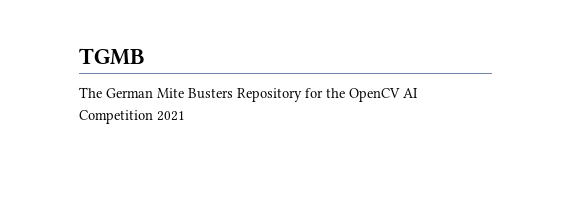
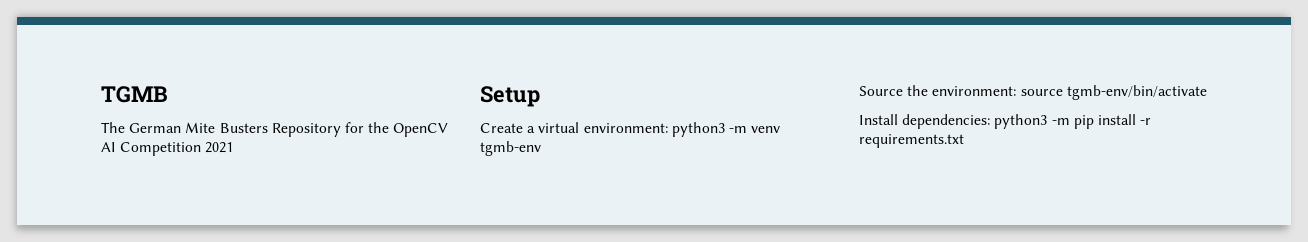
+ Setup
+ Create a virtual environment: python3 -m venv tgmb-env
+ Source the environment: source tgmb-env/bin/activate
+ Install dependencies: python3 -m pip install -r requirements.txt

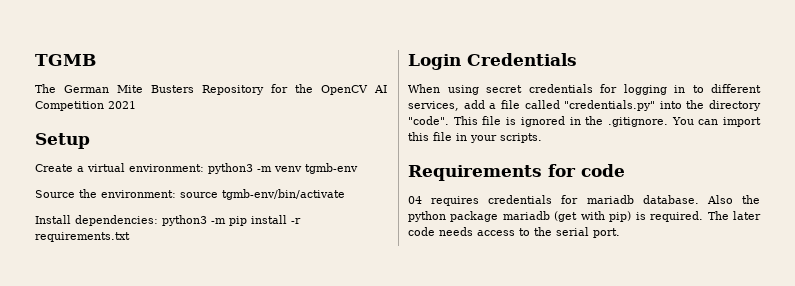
+ Login Credentials
+ When using secret credentials for logging in to different services, add a file called "credentials.py" into the directory "code". This file is ignored in the .gitignore. You can import this file in your scripts.
+ Requirements for code
+ 04 requires credentials for mariadb database. Also the python package mariadb (get with pip) is required. The later code needs access to the serial port.

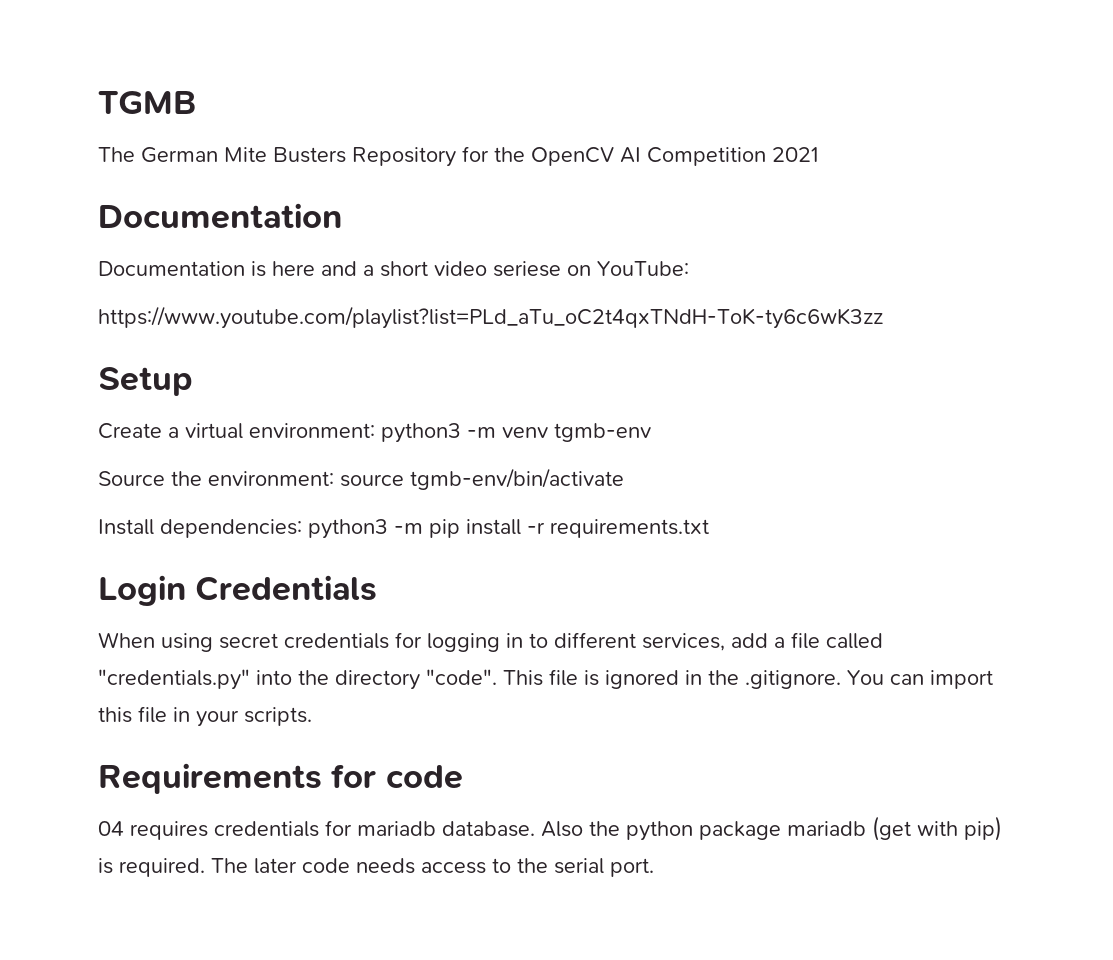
  The German Mite Busters Repository for the OpenCV AI Competition 2021
+ Documentation
+ Documentation is here and a short video seriese on YouTube:
+ https://www.youtube.com/playlist?list=PLd_aTu_oC2t4qxTNdH-ToK-ty6c6wK3zz

